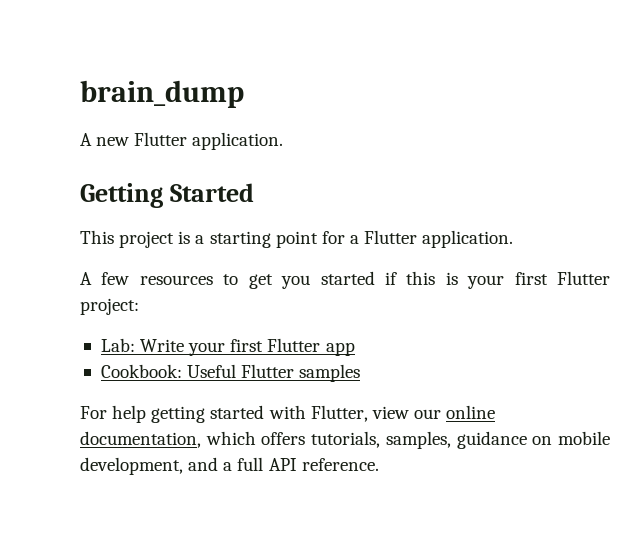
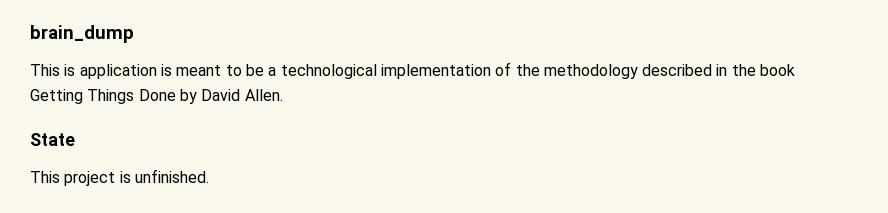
- A new Flutter application.
- Getting Started
- This project is a starting point for a Flutter application.
- A few resources to get you started if this is your first Flutter project:
- Lab: Write your first Flutter app
- Cookbook: Useful Flutter samples
- For help getting started with Flutter, view our online documentation, which offers tutorials, samples, guidance on mobile development, and a full API reference.
+ This is application is meant to be a technological implementation of the methodology described in the book Getting Things Done by David Allen.
+ State
+ This project is unfinished.

